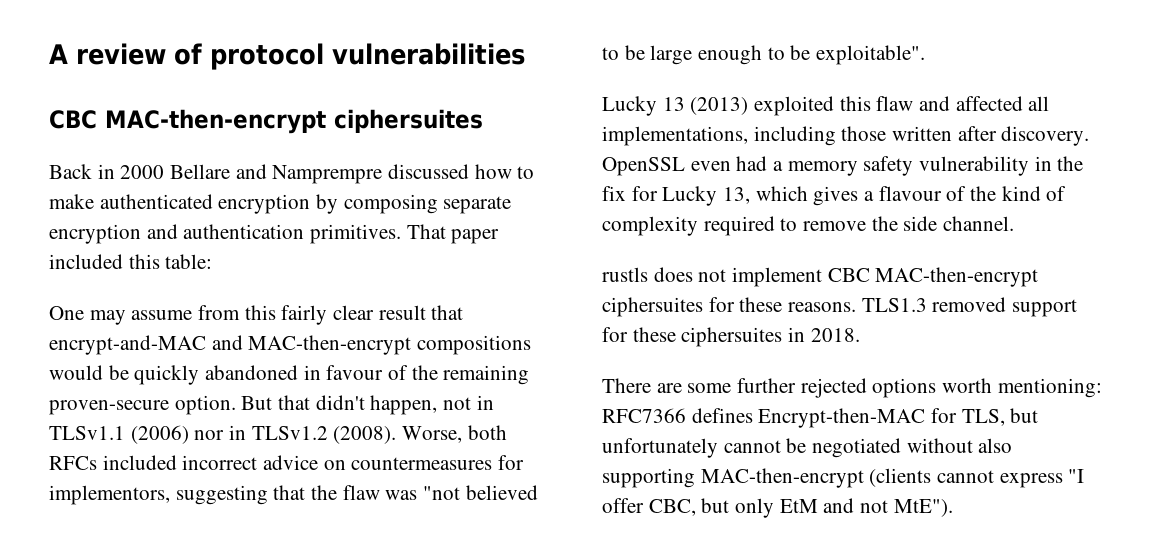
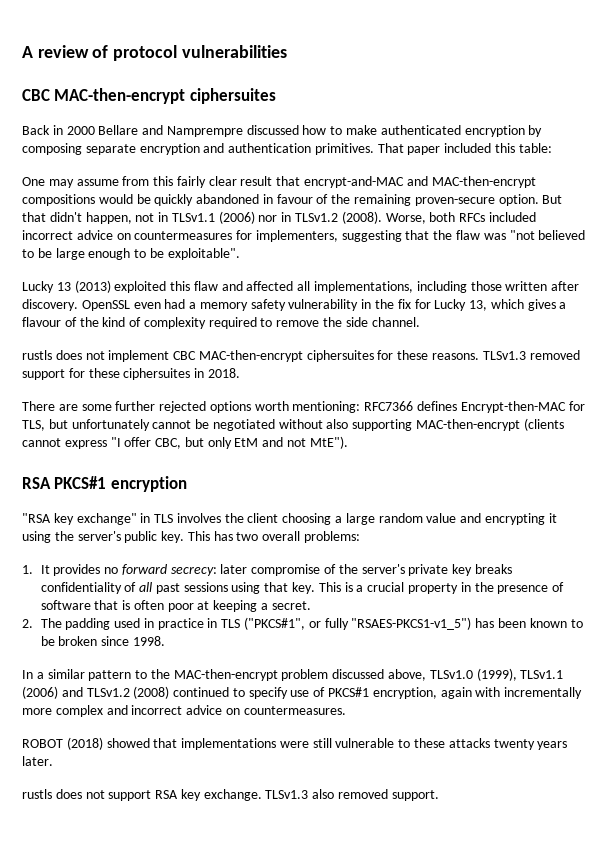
- Worse, both RFCs included incorrect advice on countermeasures for implementors, suggesting that the flaw was "not believed to be large enough to be exploitable".
+ Worse, both RFCs included incorrect advice on countermeasures for implementers, suggesting that the flaw was "not believed to be large enough to be exploitable".
- TLS1.3 removed support for these ciphersuites in 2018.
+ TLSv1.3 removed support for these ciphersuites in 2018.
+ RSA PKCS#1 encryption
+ "RSA key exchange" in TLS involves the client choosing a large random value and encrypting it using the server's public key. This has two overall problems:
+ 1. It provides no forward secrecy: later compromise of the server's private key breaks confidentiality of all past sessions using that key. This is a crucial property in the presence of software that is often poor at keeping a secret.
+ 2. The padding used in practice in TLS ("PKCS#1", or fully "RSAES-PKCS1-v1_5") has been known to be broken since 1998.
+ In a similar pattern to the MAC-then-encrypt problem discussed above, TLSv1.0 (1999), TLSv1.1 (2006) and TLSv1.2 (2008) continued to specify use of PKCS#1 encryption, again with incrementally more complex and incorrect advice on countermeasures.
+ ROBOT (2018) showed that implementations were still vulnerable to these attacks twenty years later.
+ rustls does not support RSA key exchange. TLSv1.3 also removed support.

